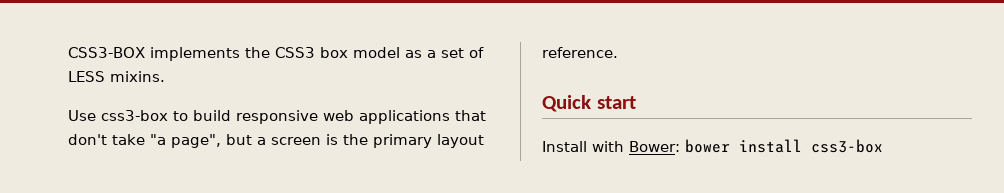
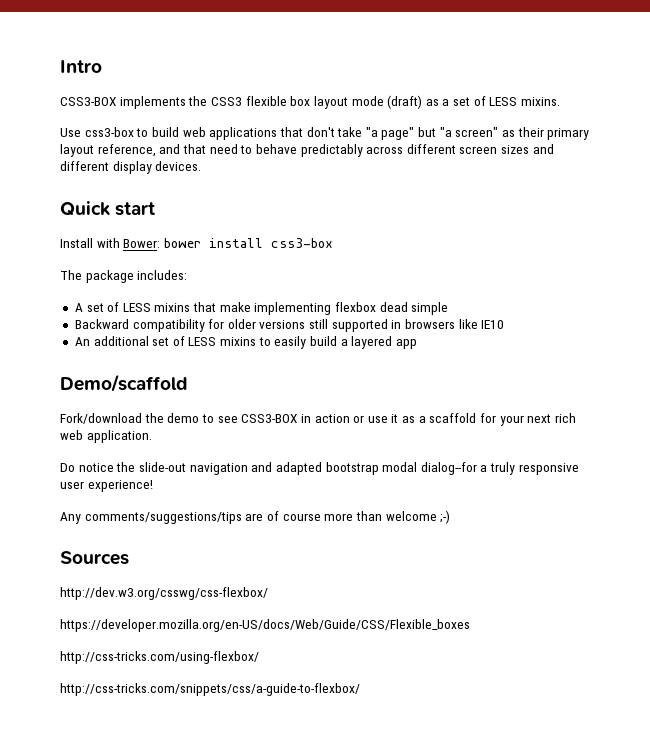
+ Intro
- CSS3-BOX implements the CSS3 box model as a set of LESS mixins.
+ CSS3-BOX implements the CSS3 flexible box layout mode (draft) as a set of LESS mixins.
- Use css3-box to build responsive web applications that don't take "a page", but a screen is the primary layout reference.
+ Use css3-box to build web applications that don't take "a page" but "a screen" as their primary layout reference, and that need to behave predictably across different screen sizes and different display devices.
+ The package includes:
+ A set of LESS mixins that make implementing flexbox dead simple
+ Backward compatibility for older versions still supported in browsers like IE10
+ An additional set of LESS mixins to easily build a layered app
+ Demo/scaffold
+ Fork/download the demo to see CSS3-BOX in action or use it as a scaffold for your next rich web application.
+ Do notice the slide-out navigation and adapted bootstrap modal dialog--for a truly responsive user experience!
+ Any comments/suggestions/tips are of course more than welcome ;-)
+ Sources
+ http://dev.w3.org/csswg/css-flexbox/
+ https://developer.mozilla.org/en-US/docs/Web/Guide/CSS/Flexible_boxes
+ http://css-tricks.com/using-flexbox/
+ http://css-tricks.com/snippets/css/a-guide-to-flexbox/

